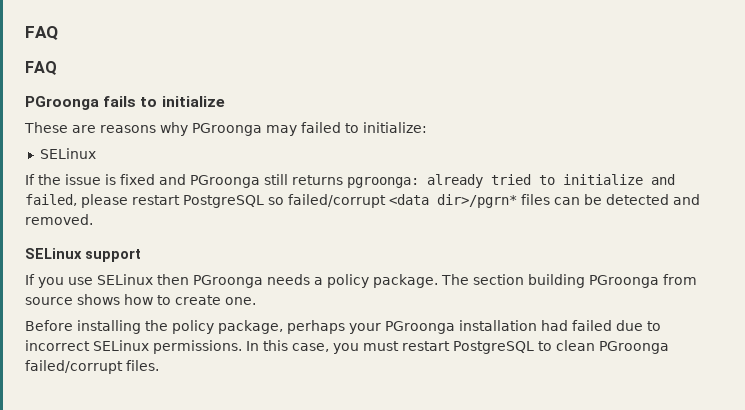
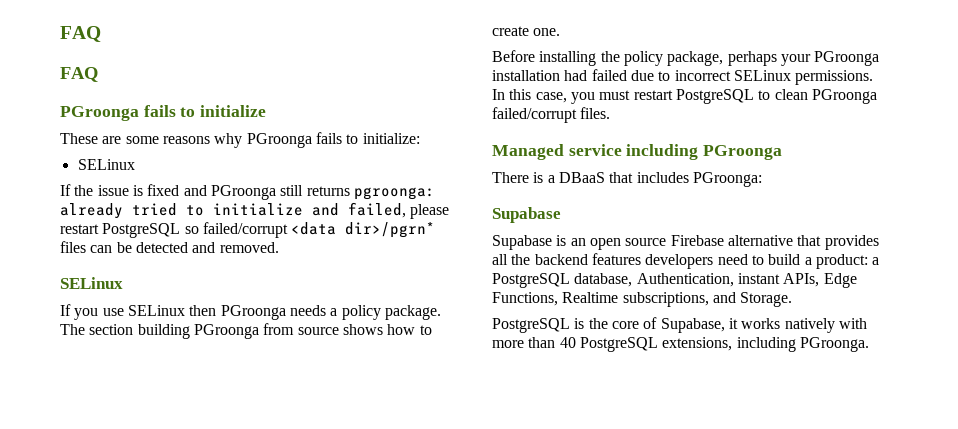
- These are reasons why PGroonga may failed to initialize:
+ These are some reasons why PGroonga fails to initialize:
  If the issue is fixed and PGroonga still returns pgroonga: already tried to initialize and failed, please restart PostgreSQL so failed/corrupt <data dir>/pgrn* files can be detected and removed.
- SELinux support
+ SELinux
+ Managed service including PGroonga
+ There is a DBaaS that includes PGroonga:
+ Supabase
+ Supabase is an open source Firebase alternative that provides all the backend features developers need to build a product: a PostgreSQL database, Authentication, instant APIs, Edge Functions, Realtime subscriptions, and Storage.
+ PostgreSQL is the core of Supabase, it works natively with more than 40 PostgreSQL extensions, including PGroonga.

